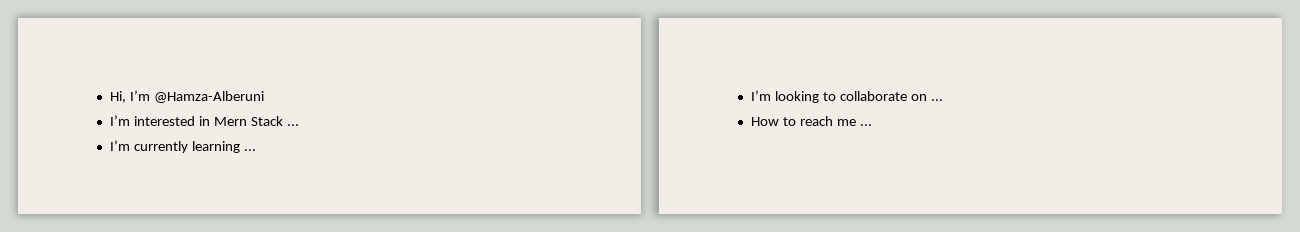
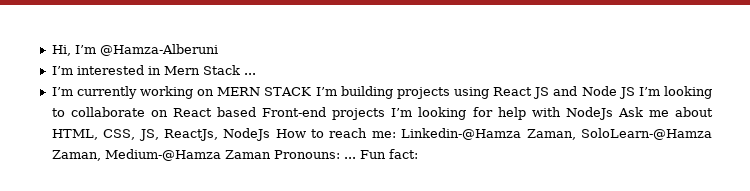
- I’m currently learning ...
- I’m looking to collaborate on ...
- How to reach me ...
+ I’m currently working on MERN STACK I’m building projects using React JS and Node JS I’m looking to collaborate on React based Front-end projects I’m looking for help with NodeJs Ask me about HTML, CSS, JS, ReactJs, NodeJs How to reach me: Linkedin-@Hamza Zaman, SoloLearn-@Hamza Zaman, Medium-@Hamza Zaman Pronouns: ... Fun fact:

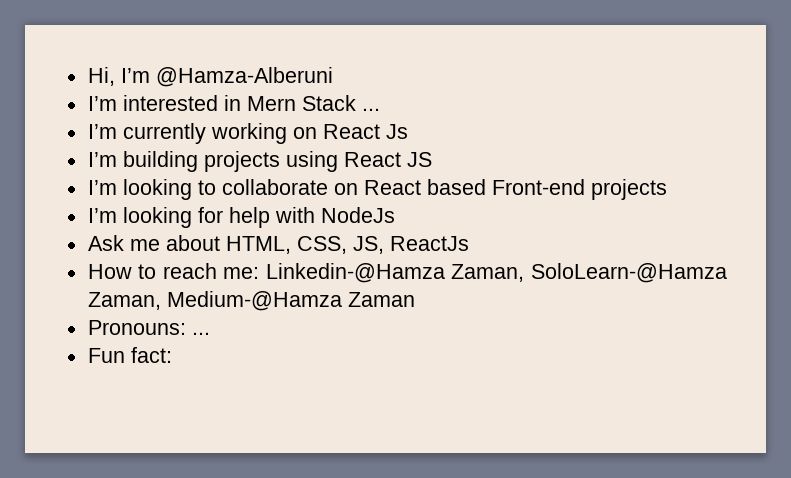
- I’m currently working on MERN STACK I’m building projects using React JS and Node JS I’m looking to collaborate on React based Front-end projects I’m looking for help with NodeJs Ask me about HTML, CSS, JS, ReactJs, NodeJs How to reach me: Linkedin-@Hamza Zaman, SoloLearn-@Hamza Zaman, Medium-@Hamza Zaman Pronouns: ... Fun fact:
+ I’m currently working on React Js
+ I’m building projects using React JS
+ I’m looking to collaborate on React based Front-end projects
+ I’m looking for help with NodeJs
+ Ask me about HTML, CSS, JS, ReactJs
+ How to reach me: Linkedin-@Hamza Zaman, SoloLearn-@Hamza Zaman, Medium-@Hamza Zaman
+ Pronouns: ...
+ Fun fact:

